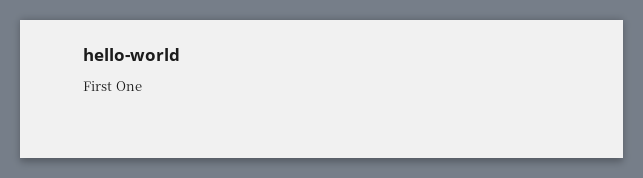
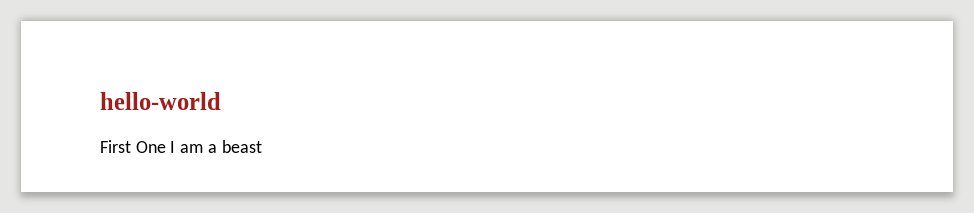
- First One
+ First One I am a beast

